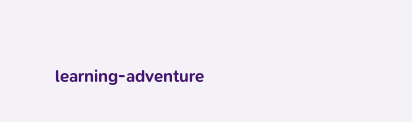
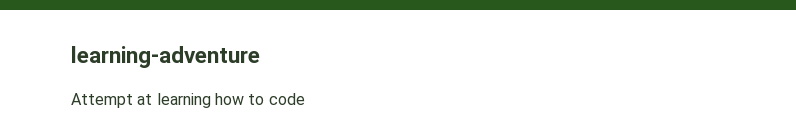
+ Attempt at learning how to code

